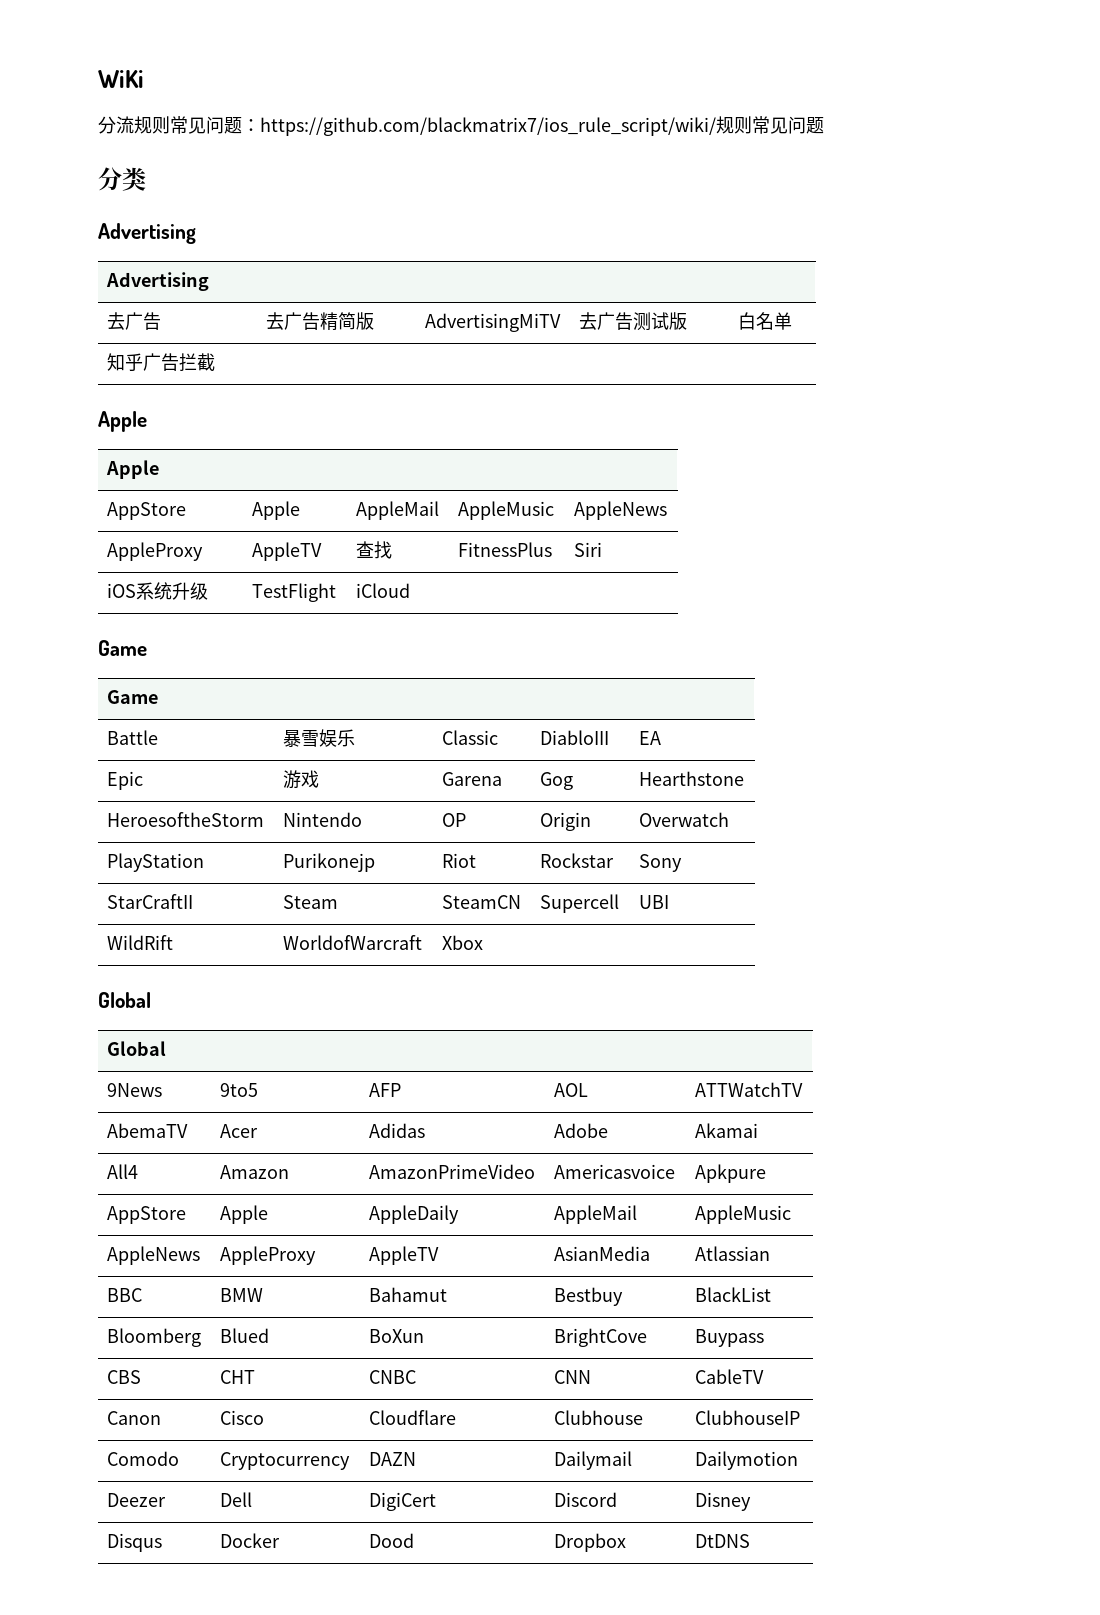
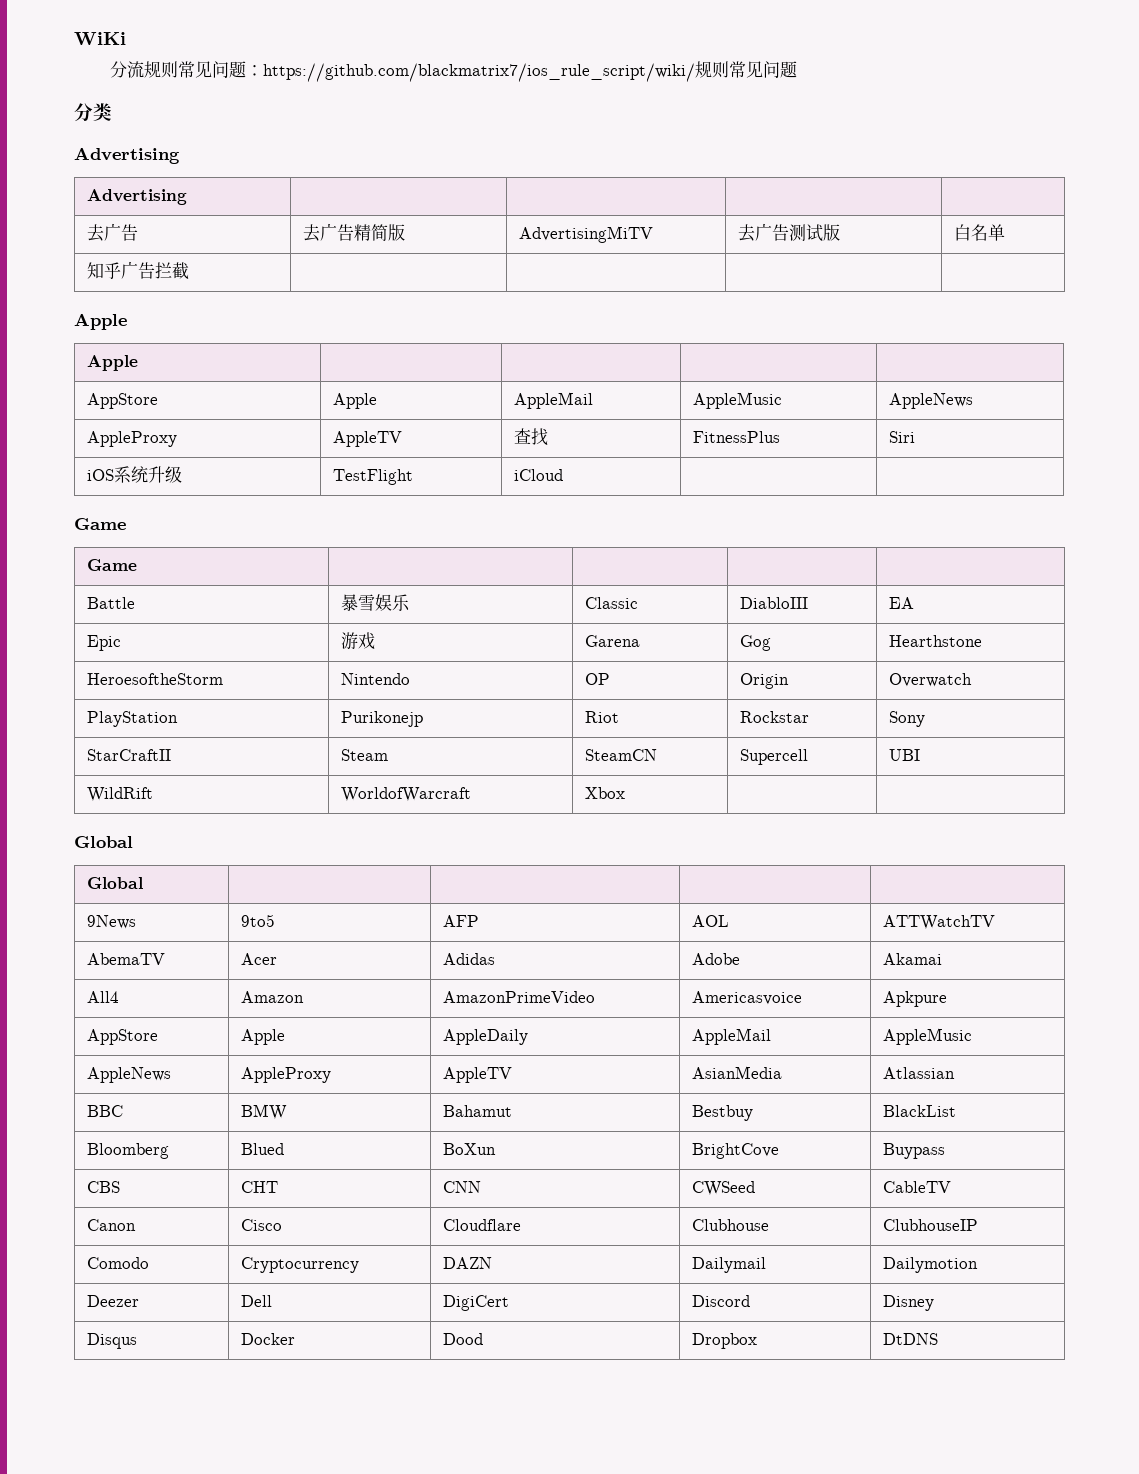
- CBS | CHT | CNBC | CNN | CableTV
+ CBS | CHT | CNN | CWSeed | CableTV

